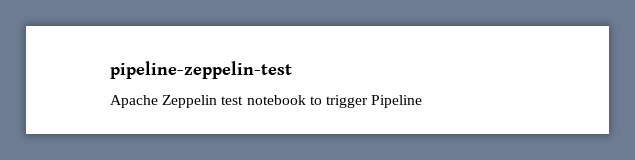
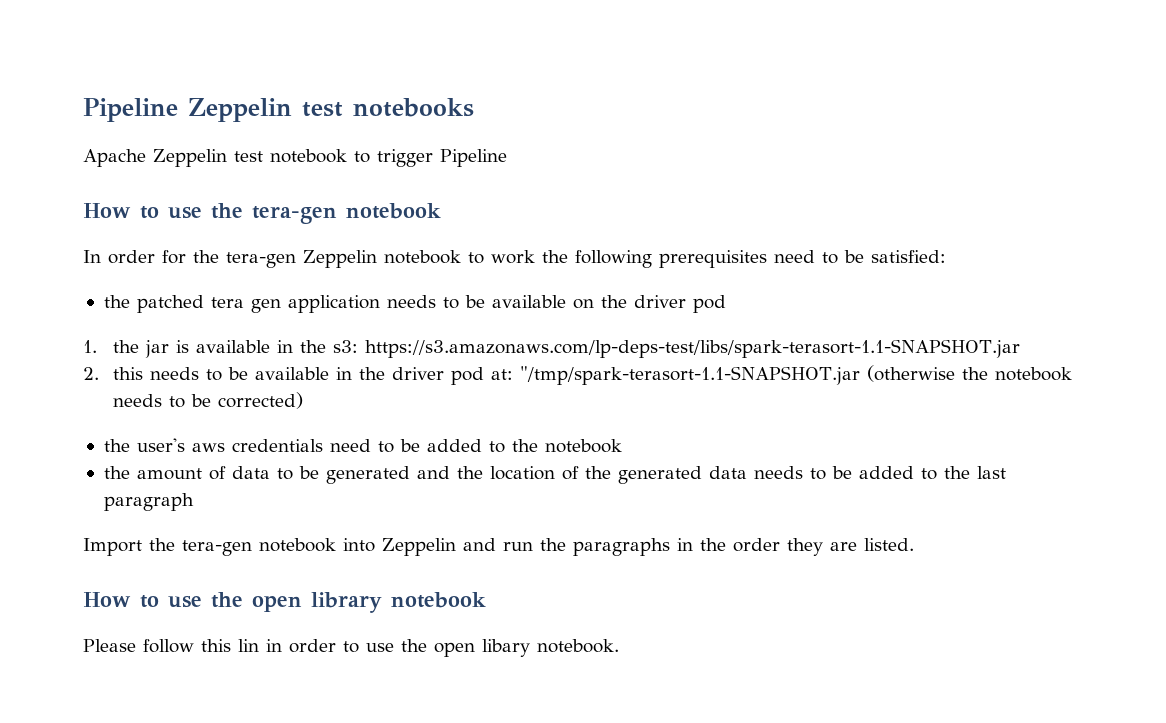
- pipeline-zeppelin-test
+ Pipeline Zeppelin test notebooks
+ How to use the tera-gen notebook
+ In order for the tera-gen Zeppelin notebook to work the following prerequisites need to be satisfied:
+ the patched tera gen application needs to be available on the driver pod
+ 1. the jar is available in the s3: https://s3.amazonaws.com/lp-deps-test/libs/spark-terasort-1.1-SNAPSHOT.jar
+ 2. this needs to be available in the driver pod at: "/tmp/spark-terasort-1.1-SNAPSHOT.jar (otherwise the notebook needs to be corrected)
+ the user's aws credentials need to be added to the notebook
+ the amount of data to be generated and the location of the generated data needs to be added to the last paragraph
+ Import the tera-gen notebook into Zeppelin and run the paragraphs in the order they are listed.
+ How to use the open library notebook
+ Please follow this lin in order to use the open libary notebook.

